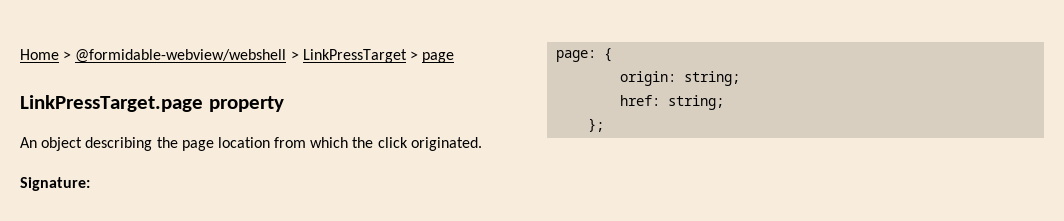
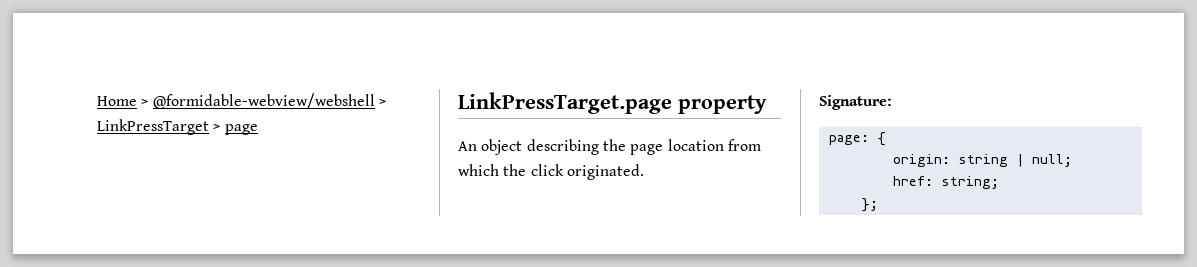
- origin: string;
+ origin: string | null;

